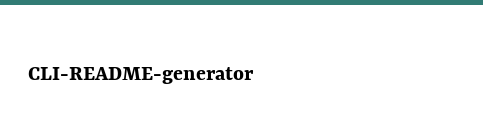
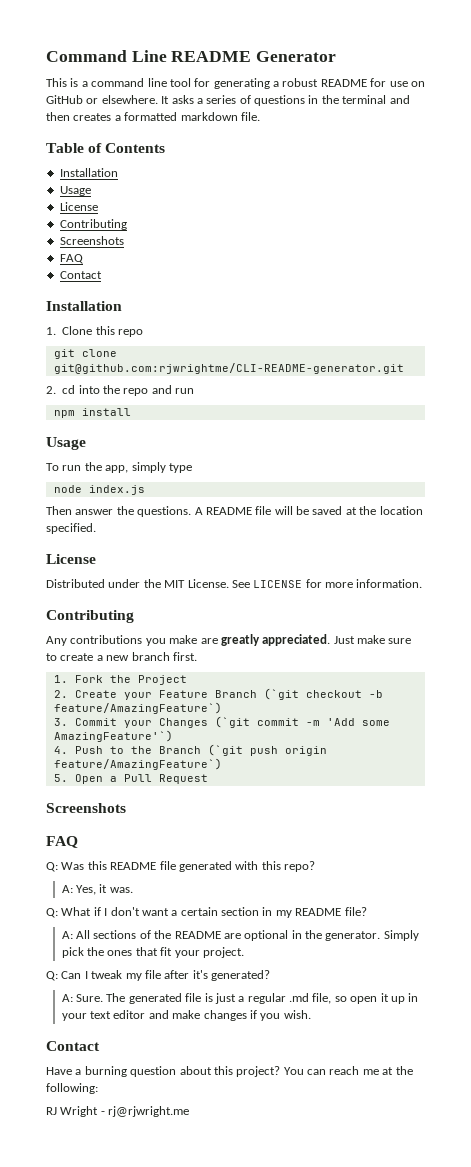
- CLI-README-generator
+ Command Line README Generator
+ This is a command line tool for generating a robust README for use on GitHub or elsewhere. It asks a series of questions in the terminal and then creates a formatted markdown file.
+ Table of Contents
+ Installation
+ Usage
+ License
+ Contributing
+ Screenshots
+ FAQ
+ Contact
+ Installation
+ 1. Clone this repo
+ git clone git@github.com:rjwrightme/CLI-README-generator.git
+ 2. cd into the repo and run
+ npm install
+ Usage
+ To run the app, simply type
+ node index.js
+ Then answer the questions. A README file will be saved at the location specified.
+ License
+ Distributed under the MIT License. See LICENSE for more information.
+ Contributing
+ Any contributions you make are greatly appreciated. Just make sure to create a new branch first.
+ 1. Fork the Project
+ 2. Create your Feature Branch (`git checkout -b feature/AmazingFeature`)
+ 3. Commit your Changes (`git commit -m 'Add some AmazingFeature'`)
+ 4. Push to the Branch (`git push origin feature/AmazingFeature`)
+ 5. Open a Pull Request
+ Screenshots
+ FAQ
+ Q: Was this README file generated with this repo?
+ A: Yes, it was.
+ Q: What if I don't want a certain section in my README file?
+ A: All sections of the README are optional in the generator. Simply pick the ones that fit your project.
+ Q: Can I tweak my file after it's generated?
+ A: Sure. The generated file is just a regular .md file, so open it up in your text editor and make changes if you wish.
+ Contact
+ Have a burning question about this project? You can reach me at the following:
+ RJ Wright - rj@rjwright.me

